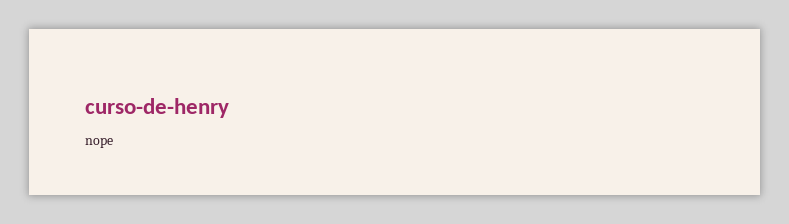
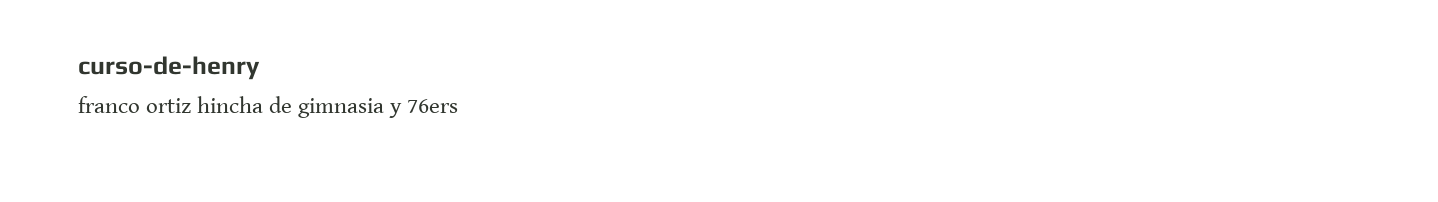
- nope
+ franco ortiz hincha de gimnasia y 76ers

